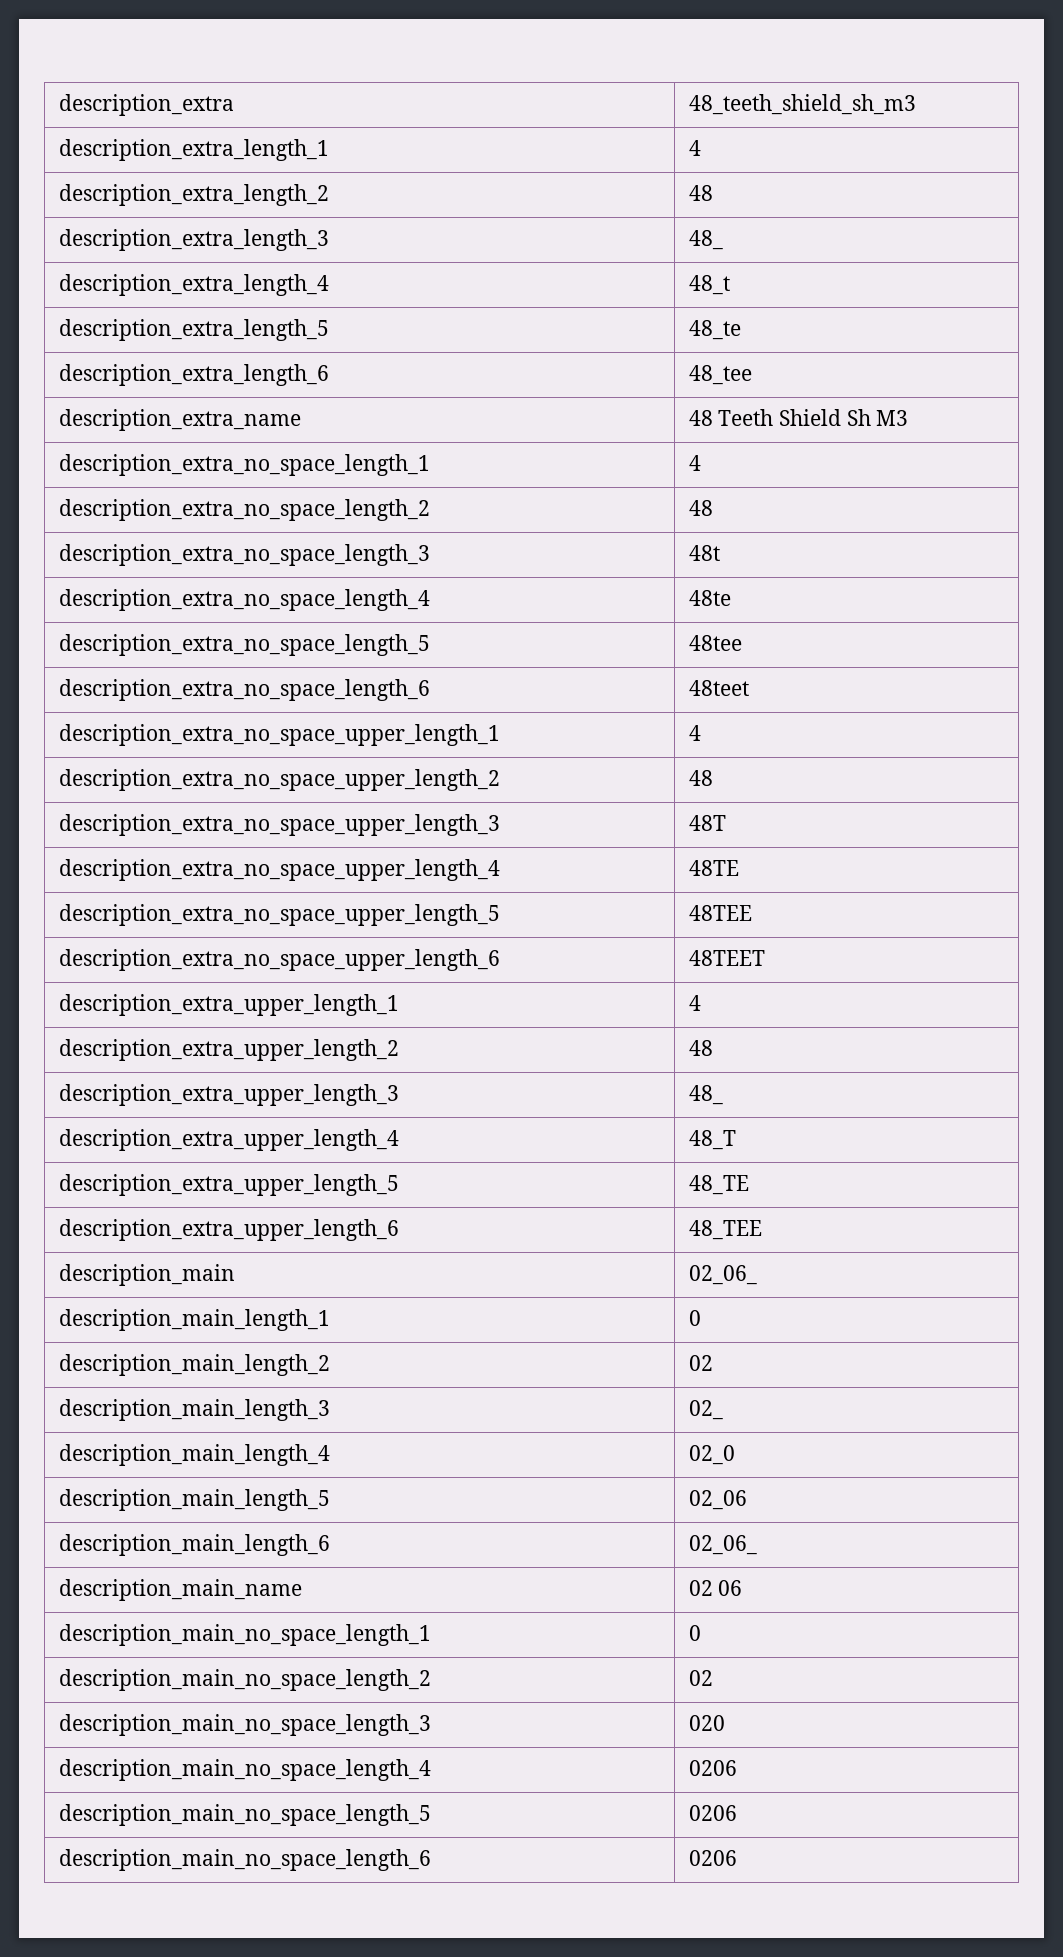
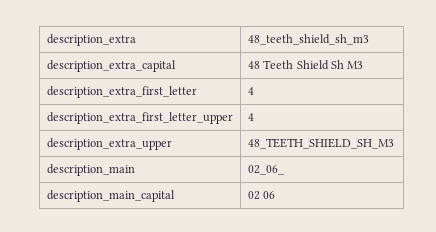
- description_extra_length_1 | 4
- description_extra_length_2 | 48
- description_extra_length_3 | 48_
- description_extra_length_4 | 48_t
- description_extra_length_5 | 48_te
- description_extra_length_6 | 48_tee
- description_extra_name | 48 Teeth Shield Sh M3
+ description_extra_capital | 48 Teeth Shield Sh M3
- description_extra_no_space_length_1 | 4
- description_extra_no_space_length_2 | 48
- description_extra_no_space_length_3 | 48t
- description_extra_no_space_length_4 | 48te
- description_extra_no_space_length_5 | 48tee
- description_extra_no_space_length_6 | 48teet
- description_extra_no_space_upper_length_1 | 4
- description_extra_no_space_upper_length_2 | 48
- description_extra_no_space_upper_length_3 | 48T
- description_extra_no_space_upper_length_4 | 48TE
- description_extra_no_space_upper_length_5 | 48TEE
- description_extra_no_space_upper_length_6 | 48TEET
- description_extra_upper_length_1 | 4
- description_extra_upper_length_2 | 48
- description_extra_upper_length_3 | 48_
- description_extra_upper_length_4 | 48_T
- description_extra_upper_length_5 | 48_TE
- description_extra_upper_length_6 | 48_TEE
+ description_extra_first_letter | 4
+ description_extra_first_letter_upper | 4
+ description_extra_upper | 48_TEETH_SHIELD_SH_M3
  description_main | 02_06_
- description_main_length_1 | 0
- description_main_length_2 | 02
- description_main_length_3 | 02_
- description_main_length_4 | 02_0
- description_main_length_5 | 02_06
- description_main_length_6 | 02_06_
- description_main_name | 02 06
- description_main_no_space_length_1 | 0
- description_main_no_space_length_2 | 02
- description_main_no_space_length_3 | 020
- description_main_no_space_length_4 | 0206
- description_main_no_space_length_5 | 0206
- description_main_no_space_length_6 | 0206
+ description_main_capital | 02 06

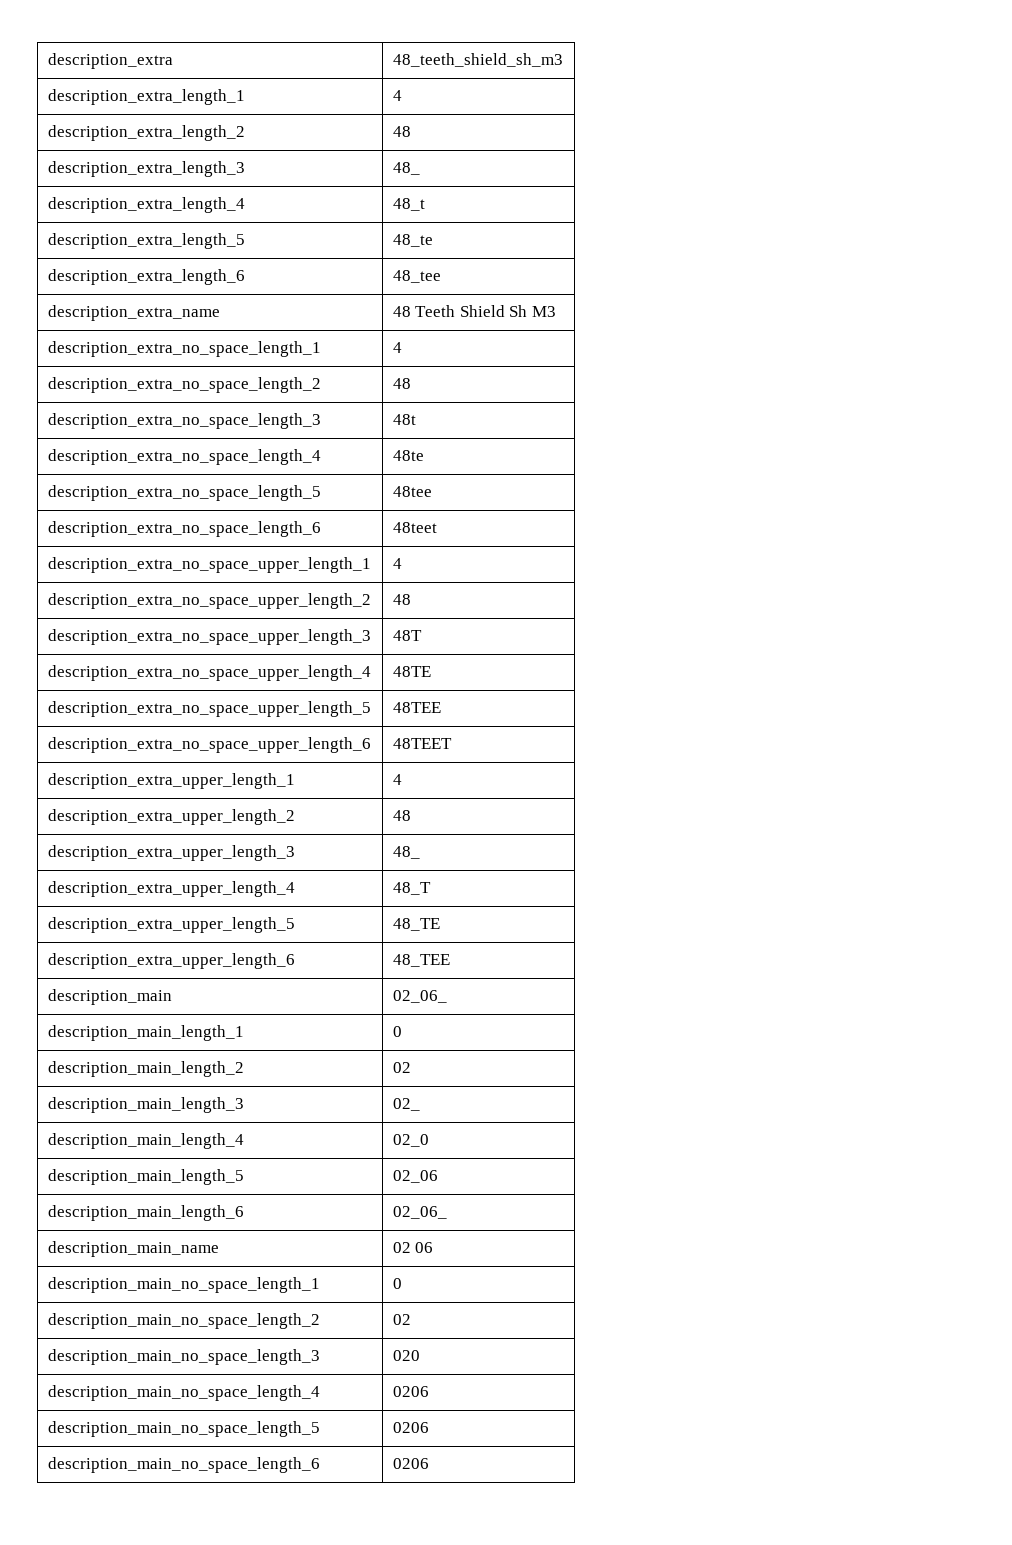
- description_extra_capital | 48 Teeth Shield Sh M3
+ description_extra_length_1 | 4
+ description_extra_length_2 | 48
+ description_extra_length_3 | 48_
+ description_extra_length_4 | 48_t
+ description_extra_length_5 | 48_te
+ description_extra_length_6 | 48_tee
+ description_extra_name | 48 Teeth Shield Sh M3
- description_extra_first_letter | 4
- description_extra_first_letter_upper | 4
- description_extra_upper | 48_TEETH_SHIELD_SH_M3
+ description_extra_no_space_length_1 | 4
+ description_extra_no_space_length_2 | 48
+ description_extra_no_space_length_3 | 48t
+ description_extra_no_space_length_4 | 48te
+ description_extra_no_space_length_5 | 48tee
+ description_extra_no_space_length_6 | 48teet
+ description_extra_no_space_upper_length_1 | 4
+ description_extra_no_space_upper_length_2 | 48
+ description_extra_no_space_upper_length_3 | 48T
+ description_extra_no_space_upper_length_4 | 48TE
+ description_extra_no_space_upper_length_5 | 48TEE
+ description_extra_no_space_upper_length_6 | 48TEET
+ description_extra_upper_length_1 | 4
+ description_extra_upper_length_2 | 48
+ description_extra_upper_length_3 | 48_
+ description_extra_upper_length_4 | 48_T
+ description_extra_upper_length_5 | 48_TE
+ description_extra_upper_length_6 | 48_TEE
  description_main | 02_06_
- description_main_capital | 02 06
+ description_main_length_1 | 0
+ description_main_length_2 | 02
+ description_main_length_3 | 02_
+ description_main_length_4 | 02_0
+ description_main_length_5 | 02_06
+ description_main_length_6 | 02_06_
+ description_main_name | 02 06
+ description_main_no_space_length_1 | 0
+ description_main_no_space_length_2 | 02
+ description_main_no_space_length_3 | 020
+ description_main_no_space_length_4 | 0206
+ description_main_no_space_length_5 | 0206
+ description_main_no_space_length_6 | 0206

